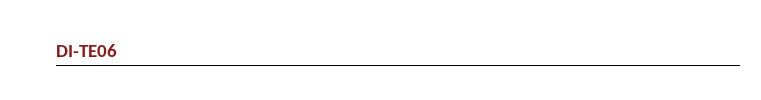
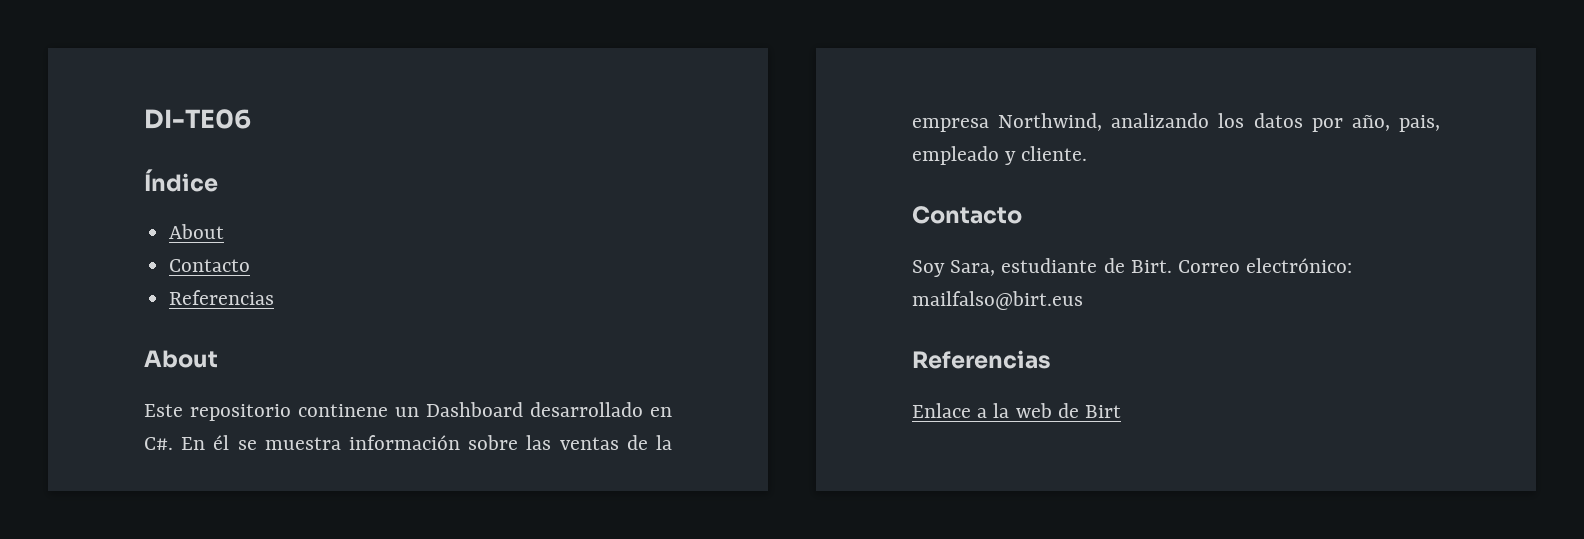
+ Índice
+ About
+ Contacto
+ Referencias
+ About
+ Este repositorio continene un Dashboard desarrollado en C#. En él se muestra información sobre las ventas de la empresa Northwind, analizando los datos por año, pais, empleado y cliente.
+ Contacto
+ Soy Sara, estudiante de Birt. Correo electrónico: mailfalso@birt.eus
+ Referencias
+ Enlace a la web de Birt

